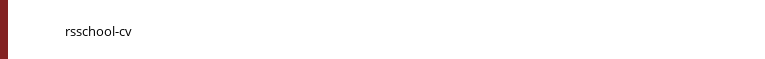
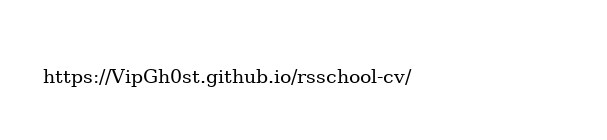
- rsschool-cv
+ https://VipGh0st.github.io/rsschool-cv/

